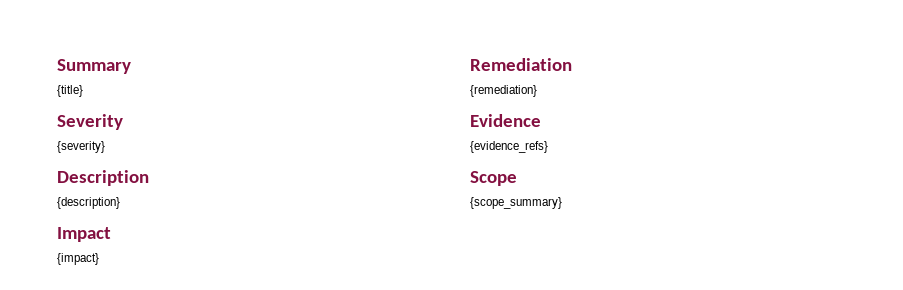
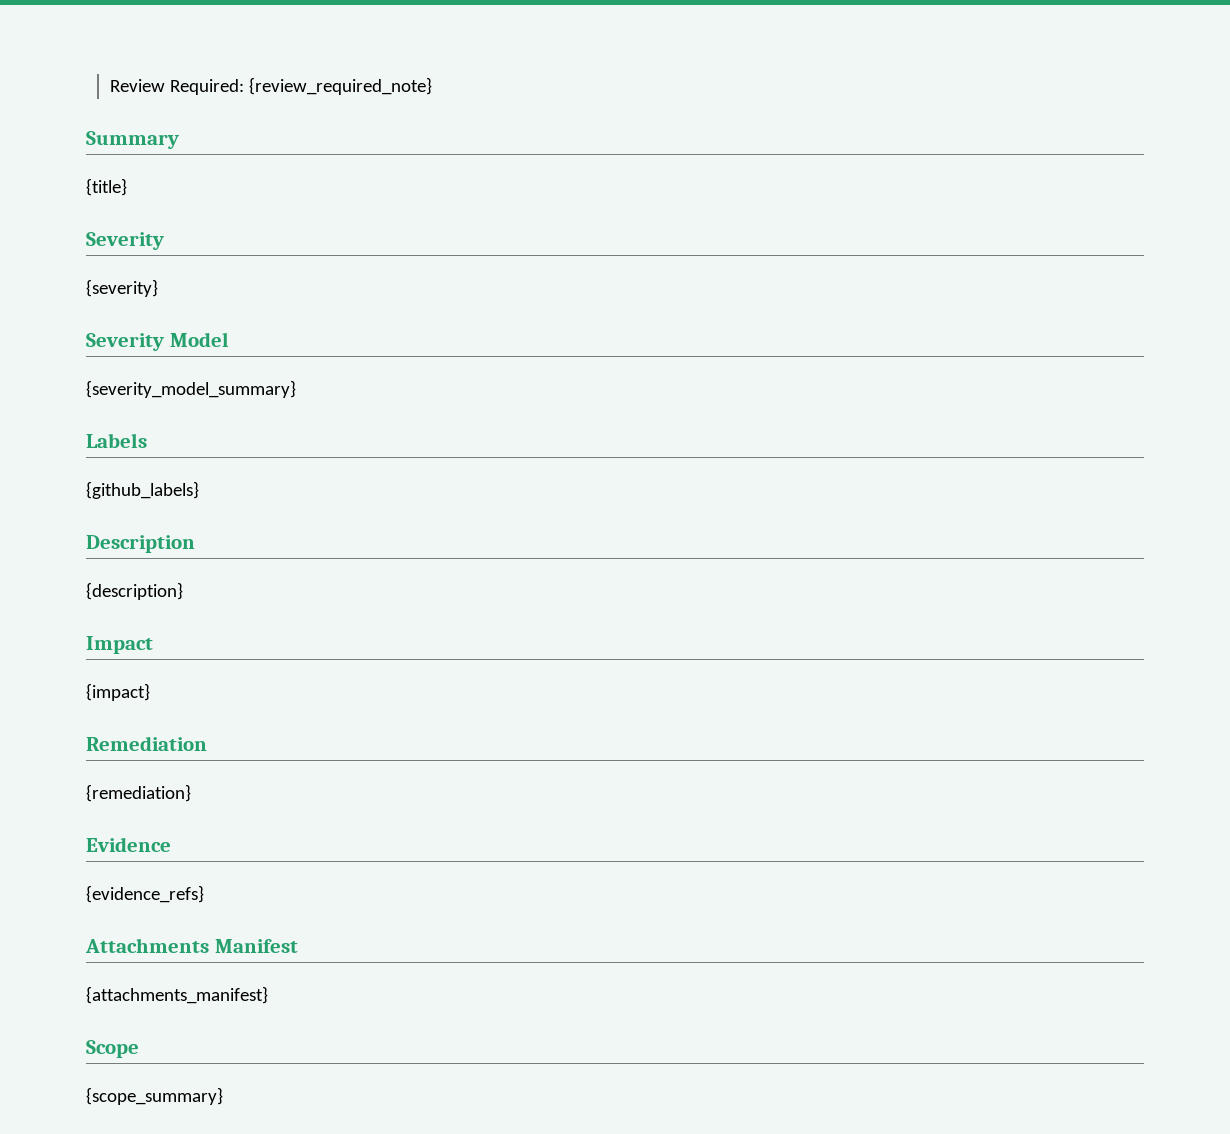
+ Review Required: {review_required_note}
+ Severity Model
+ {severity_model_summary}
+ Labels
+ {github_labels}
+ Attachments Manifest
+ {attachments_manifest}

